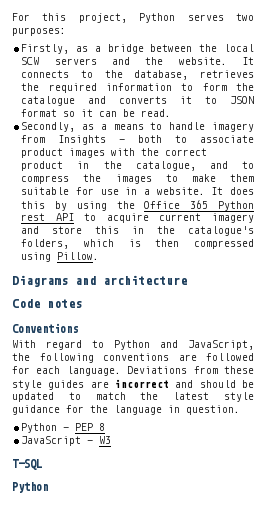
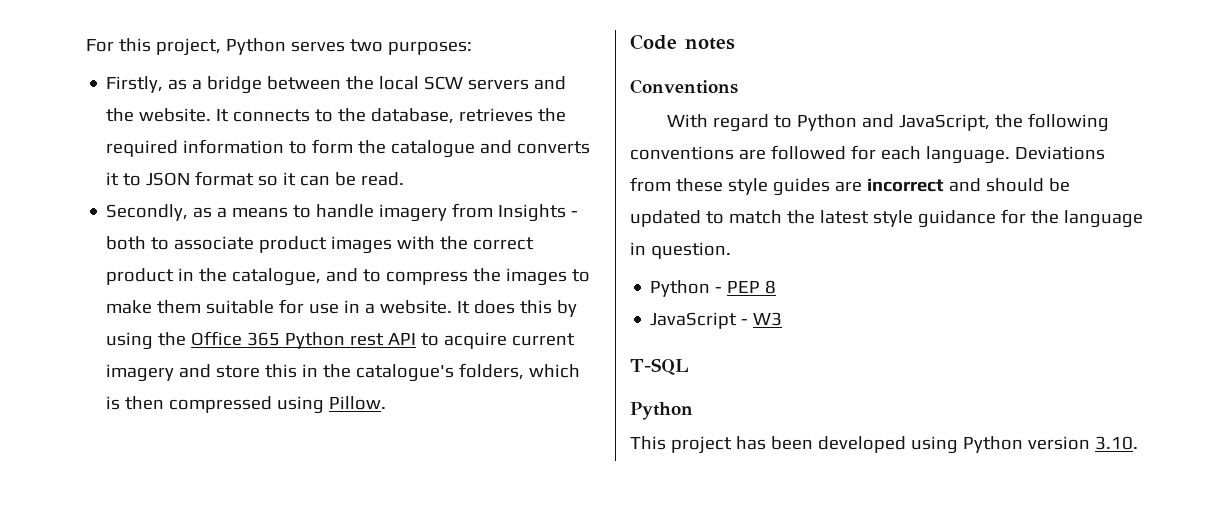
- Diagrams and architecture
+ This project has been developed using Python version 3.10.

